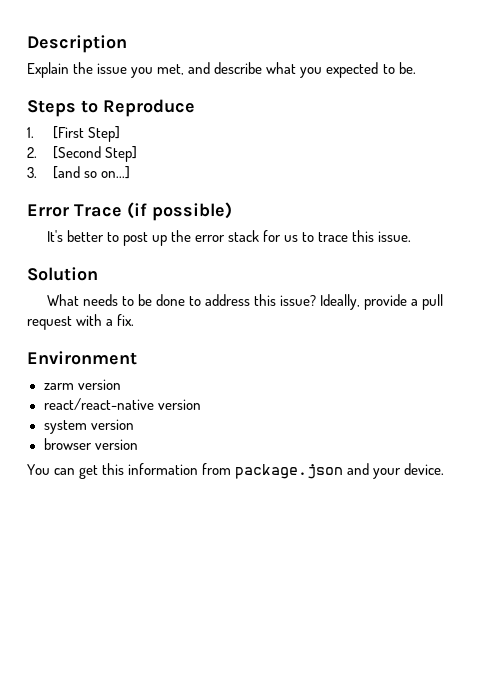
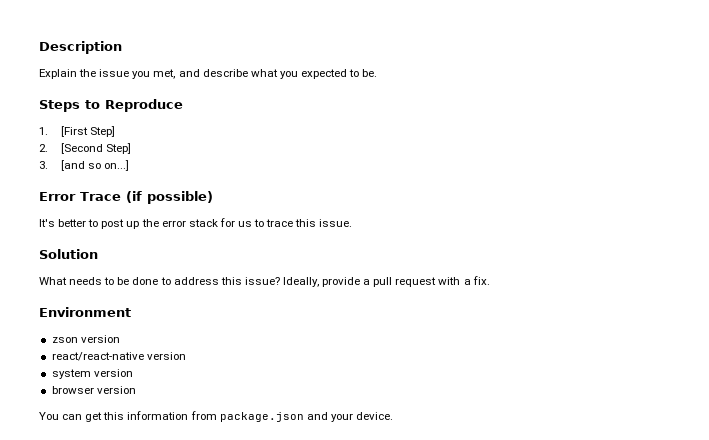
- zarm version
+ zson version

